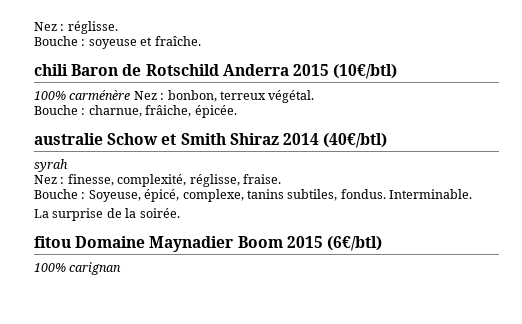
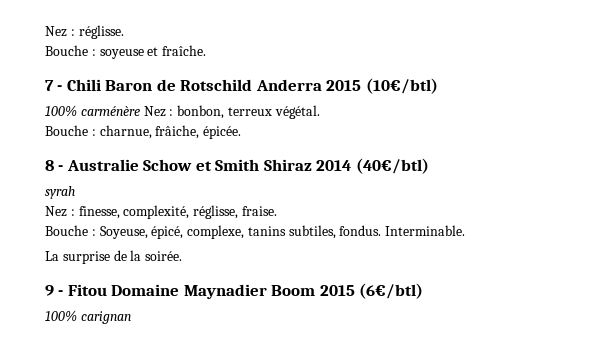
- chili Baron de Rotschild Anderra 2015 (10€/btl)
+ 7 - Chili Baron de Rotschild Anderra 2015 (10€/btl)
- australie Schow et Smith Shiraz 2014 (40€/btl)
+ 8 - Australie Schow et Smith Shiraz 2014 (40€/btl)
- fitou Domaine Maynadier Boom 2015 (6€/btl)
+ 9 - Fitou Domaine Maynadier Boom 2015 (6€/btl)

